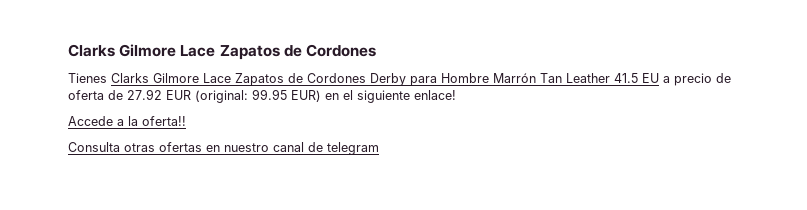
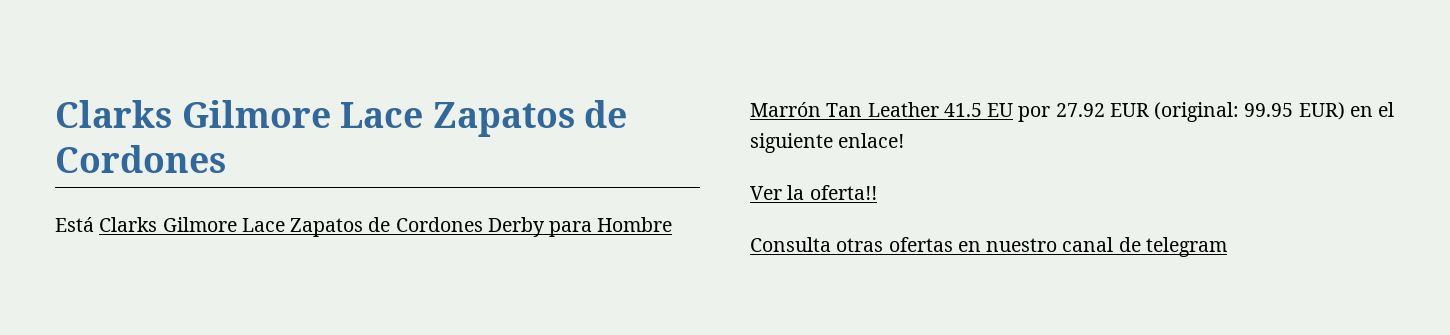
- Tienes Clarks Gilmore Lace Zapatos de Cordones Derby para Hombre Marrón Tan Leather 41.5 EU a precio de oferta de 27.92 EUR (original: 99.95 EUR) en el siguiente enlace!
+ Está Clarks Gilmore Lace Zapatos de Cordones Derby para Hombre Marrón Tan Leather 41.5 EU por 27.92 EUR (original: 99.95 EUR) en el siguiente enlace!
- Accede a la oferta!!
+ Ver la oferta!!

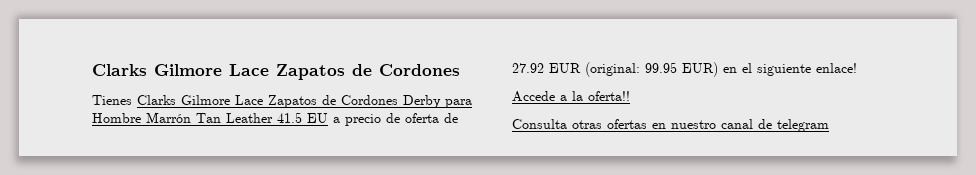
- Está Clarks Gilmore Lace Zapatos de Cordones Derby para Hombre Marrón Tan Leather 41.5 EU por 27.92 EUR (original: 99.95 EUR) en el siguiente enlace!
+ Tienes Clarks Gilmore Lace Zapatos de Cordones Derby para Hombre Marrón Tan Leather 41.5 EU a precio de oferta de 27.92 EUR (original: 99.95 EUR) en el siguiente enlace!
- Ver la oferta!!
+ Accede a la oferta!!

